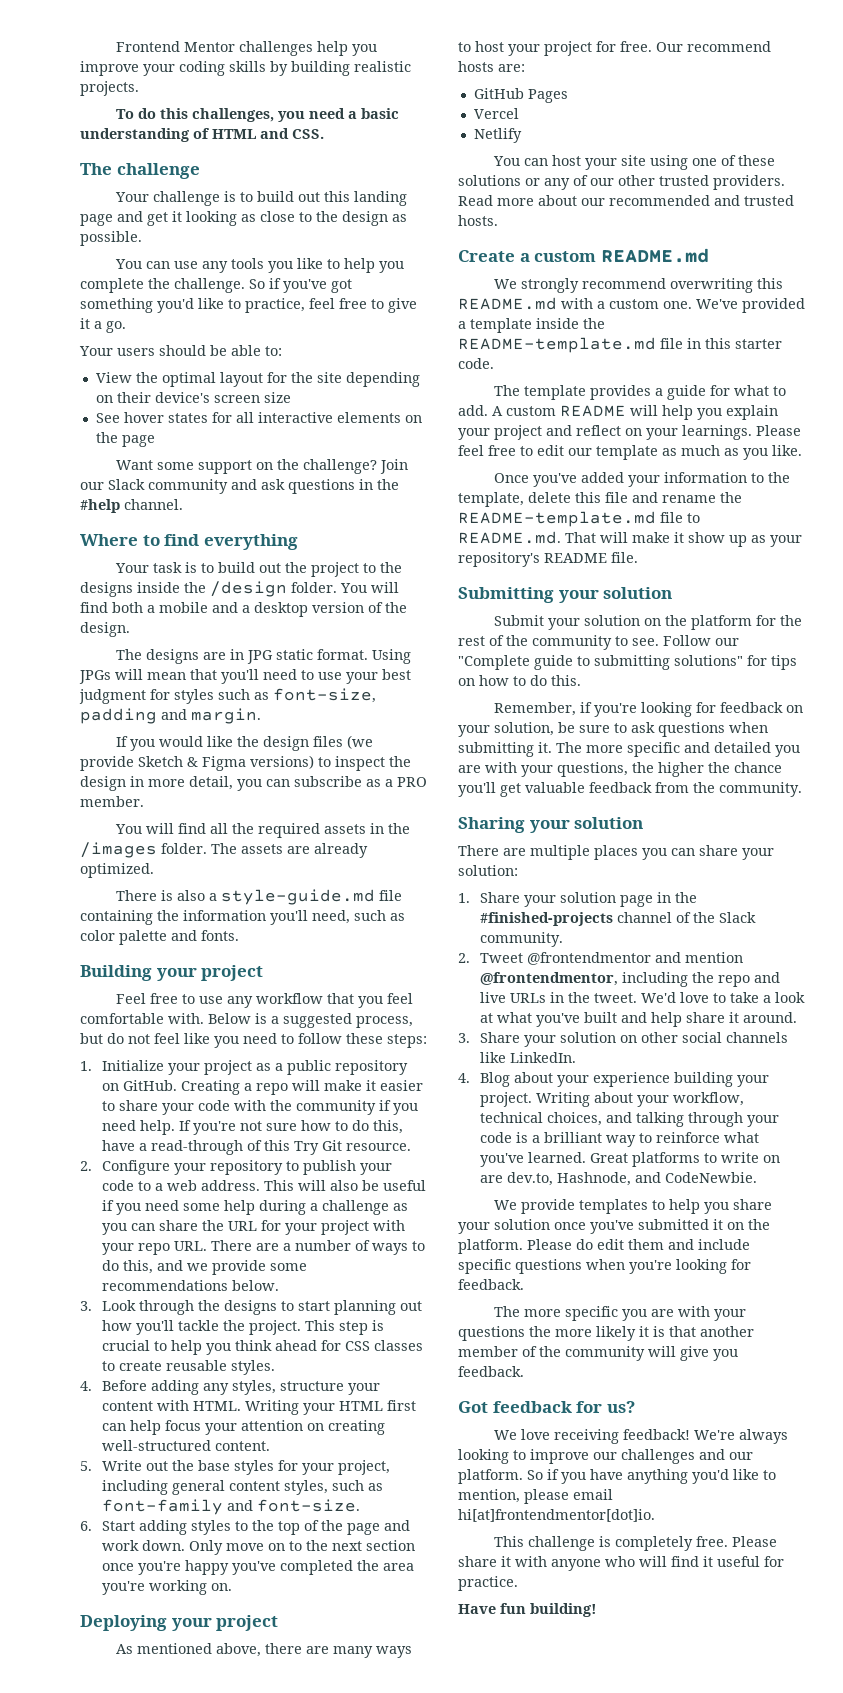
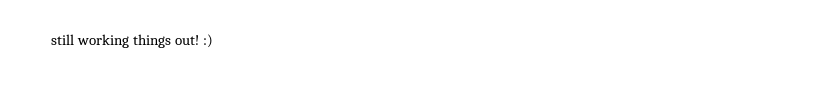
- Frontend Mentor challenges help you improve your coding skills by building realistic projects.
- To do this challenges, you need a basic understanding of HTML and CSS.
- The challenge
- Your challenge is to build out this landing page and get it looking as close to the design as possible.
- You can use any tools you like to help you complete the challenge. So if you've got something you'd like to practice, feel free to give it a go.
- Your users should be able to:
- View the optimal layout for the site depending on their device's screen size
- See hover states for all interactive elements on the page
- Want some support on the challenge? Join our Slack community and ask questions in the #help channel.
- Where to find everything
- Your task is to build out the project to the designs inside the /design folder. You will find both a mobile and a desktop version of the design.
- The designs are in JPG static format. Using JPGs will mean that you'll need to use your best judgment for styles such as font-size, padding and margin.
- If you would like the design files (we provide Sketch & Figma versions) to inspect the design in more detail, you can subscribe as a PRO member.
- You will find all the required assets in the /images folder. The assets are already optimized.
- There is also a style-guide.md file containing the information you'll need, such as color palette and fonts.
- Building your project
- Feel free to use any workflow that you feel comfortable with. Below is a suggested process, but do not feel like you need to follow these steps:
- 1. Initialize your project as a public repository on GitHub. Creating a repo will make it easier to share your code with the community if you need help. If you're not sure how to do this, have a read-through of this Try Git resource.
- 2. Configure your repository to publish your code to a web address. This will also be useful if you need some help during a challenge as you can share the URL for your project with your repo URL. There are a number of ways to do this, and we provide some recommendations below.
- 3. Look through the designs to start planning out how you'll tackle the project. This step is crucial to help you think ahead for CSS classes to create reusable styles.
- 4. Before adding any styles, structure your content with HTML. Writing your HTML first can help focus your attention on creating well-structured content.
- 5. Write out the base styles for your project, including general content styles, such as font-family and font-size.
- 6. Start adding styles to the top of the page and work down. Only move on to the next section once you're happy you've completed the area you're working on.
- Deploying your project
- As mentioned above, there are many ways to host your project for free. Our recommend hosts are:
- GitHub Pages
- Vercel
- Netlify
- You can host your site using one of these solutions or any of our other trusted providers. Read more about our recommended and trusted hosts.
- Create a custom README.md
- We strongly recommend overwriting this README.md with a custom one. We've provided a template inside the README-template.md file in this starter code.
- The template provides a guide for what to add. A custom README will help you explain your project and reflect on your learnings. Please feel free to edit our template as much as you like.
- Once you've added your information to the template, delete this file and rename the README-template.md file to README.md. That will make it show up as your repository's README file.
- Submitting your solution
- Submit your solution on the platform for the rest of the community to see. Follow our "Complete guide to submitting solutions" for tips on how to do this.
- Remember, if you're looking for feedback on your solution, be sure to ask questions when submitting it. The more specific and detailed you are with your questions, the higher the chance you'll get valuable feedback from the community.
- Sharing your solution
- There are multiple places you can share your solution:
- 1. Share your solution page in the #finished-projects channel of the Slack community.
- 2. Tweet @frontendmentor and mention @frontendmentor, including the repo and live URLs in the tweet. We'd love to take a look at what you've built and help share it around.
- 3. Share your solution on other social channels like LinkedIn.
- 4. Blog about your experience building your project. Writing about your workflow, technical choices, and talking through your code is a brilliant way to reinforce what you've learned. Great platforms to write on are dev.to, Hashnode, and CodeNewbie.
- We provide templates to help you share your solution once you've submitted it on the platform. Please do edit them and include specific questions when you're looking for feedback.
- The more specific you are with your questions the more likely it is that another member of the community will give you feedback.
- Got feedback for us?
- We love receiving feedback! We're always looking to improve our challenges and our platform. So if you have anything you'd like to mention, please email hi[at]frontendmentor[dot]io.
- This challenge is completely free. Please share it with anyone who will find it useful for practice.
- Have fun building!
+ still working things out! :)

